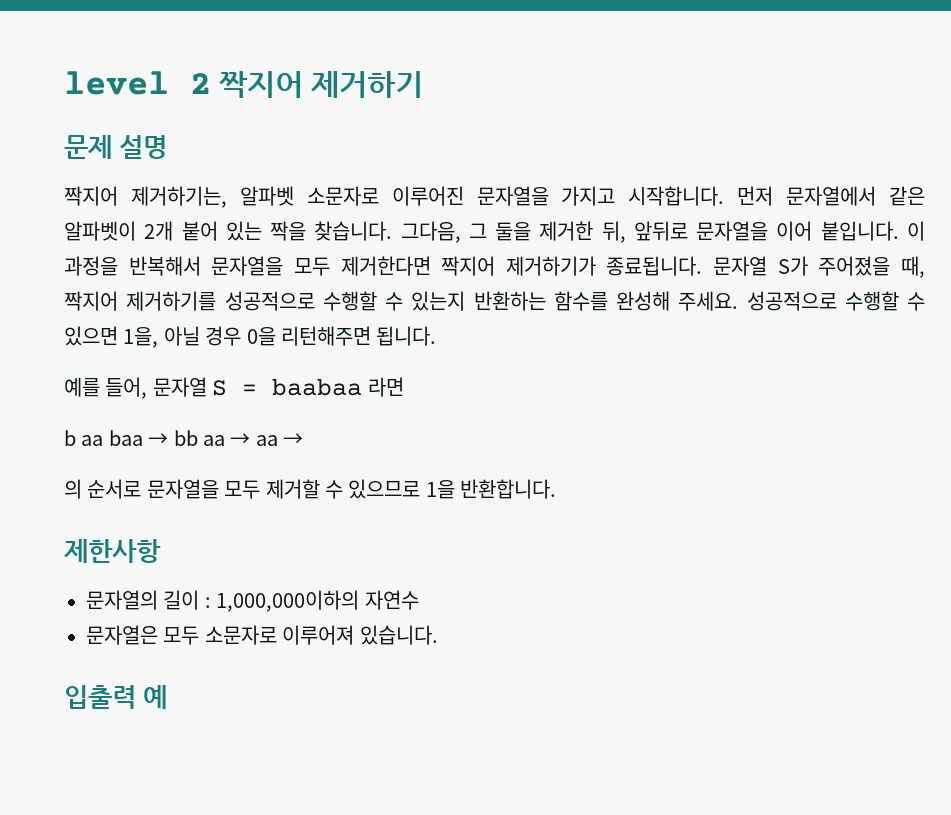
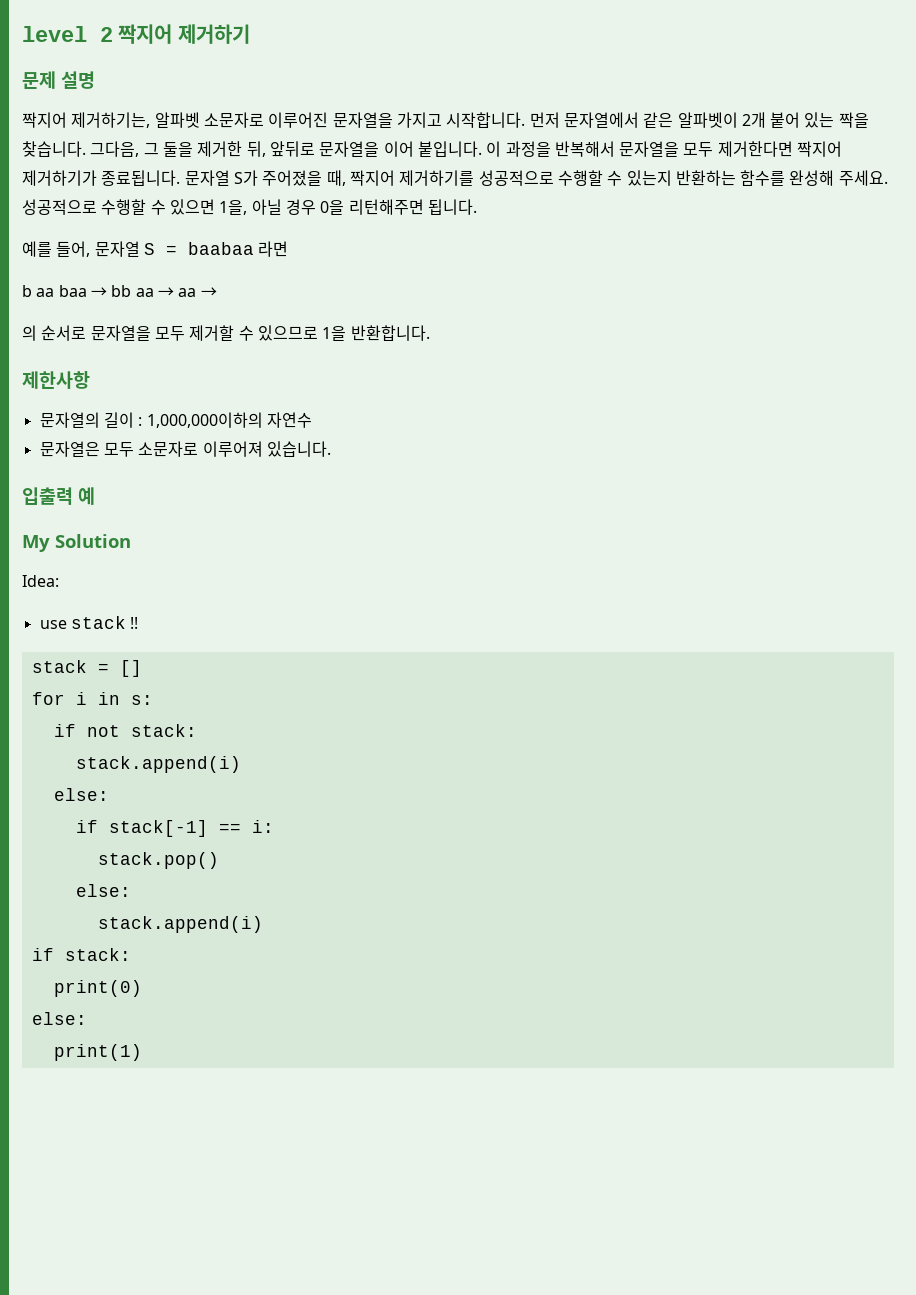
+ My Solution
+ Idea:
+ use stack !!
+ stack = []
+ for i in s:
+ if not stack:
+ stack.append(i)
+ else:
+ if stack[-1] == i:
+ stack.pop()
+ else:
+ stack.append(i)
+ if stack:
+ print(0)
+ else:
+ print(1)

